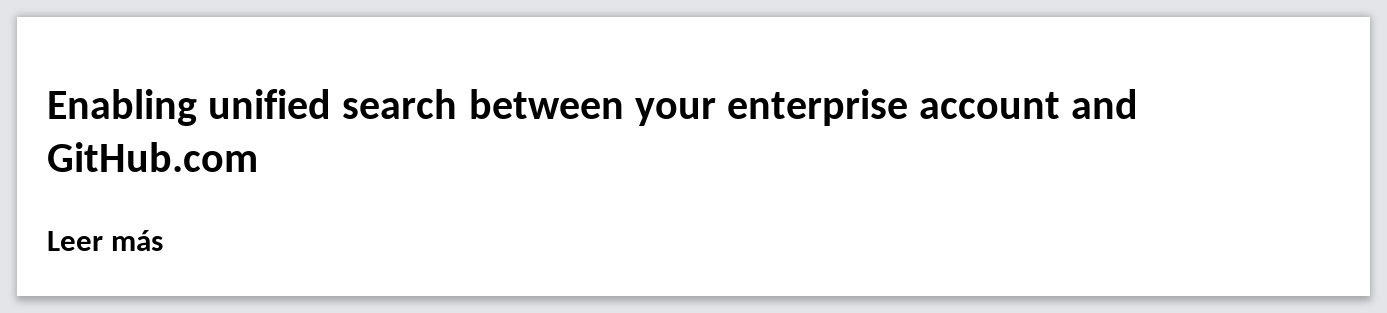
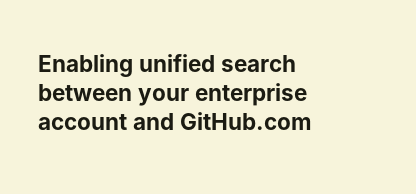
- Leer más

